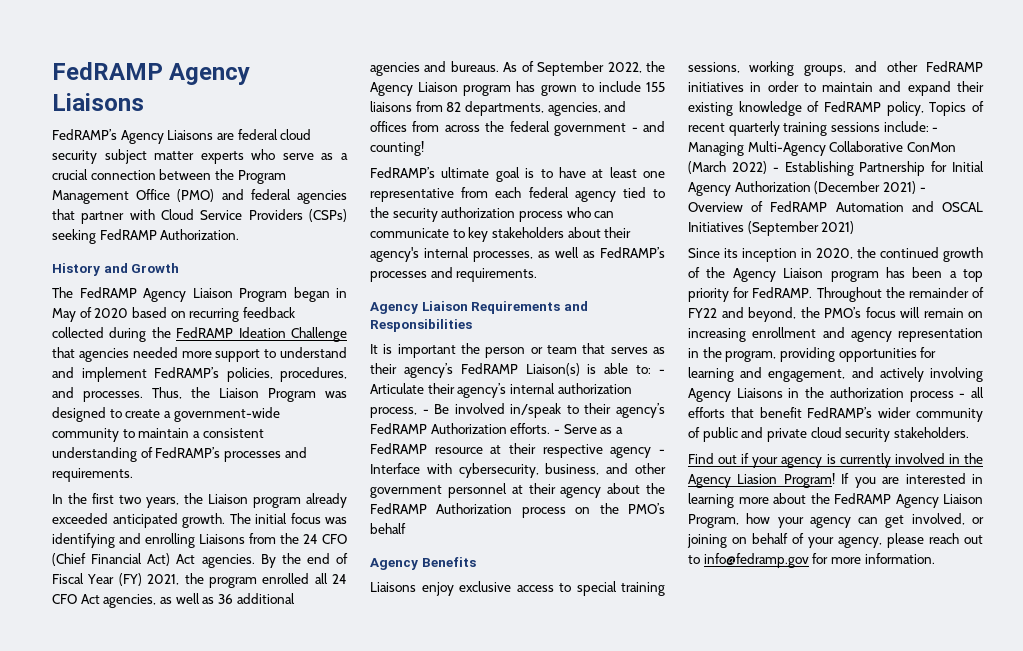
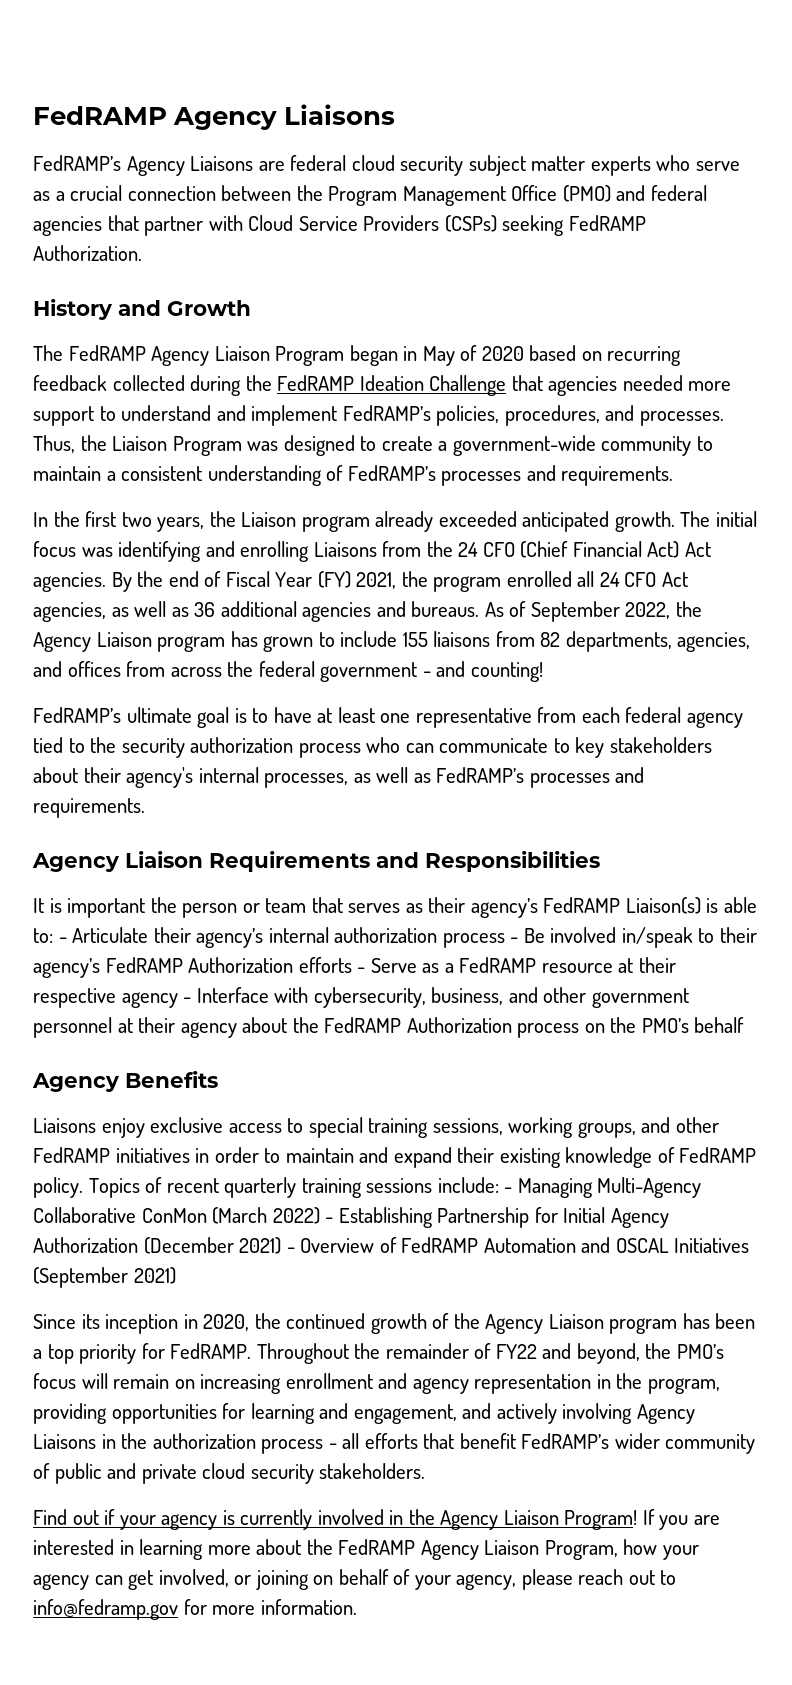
- - Articulate their agency’s internal authorization process, - Be involved in/speak to their agency’s FedRAMP Authorization efforts. - Serve as a FedRAMP resource at their respective agency - Interface with cybersecurity, business, and other government personnel at their agency about the FedRAMP Authorization process on the PMO’s behalf
+ - Articulate their agency’s internal authorization process - Be involved in/speak to their agency’s FedRAMP Authorization efforts - Serve as a FedRAMP resource at their respective agency - Interface with cybersecurity, business, and other government personnel at their agency about the FedRAMP Authorization process on the PMO’s behalf
- Liaisons enjoy exclusive access to special training sessions, working groups, and other FedRAMP initiatives in order to maintain and expand their existing knowledge of FedRAMP policy, Topics of recent quarterly training sessions include: - Managing Multi-Agency Collaborative ConMon (March 2022) - Establishing Partnership for Initial Agency Authorization (December 2021) - Overview of FedRAMP Automation and OSCAL Initiatives (September 2021)
+ Liaisons enjoy exclusive access to special training sessions, working groups, and other FedRAMP initiatives in order to maintain and expand their existing knowledge of FedRAMP policy. Topics of recent quarterly training sessions include: - Managing Multi-Agency Collaborative ConMon (March 2022) - Establishing Partnership for Initial Agency Authorization (December 2021) - Overview of FedRAMP Automation and OSCAL Initiatives (September 2021)
- Find out if your agency is currently involved in the Agency Liasion Program!
+ Find out if your agency is currently involved in the Agency Liaison Program!

